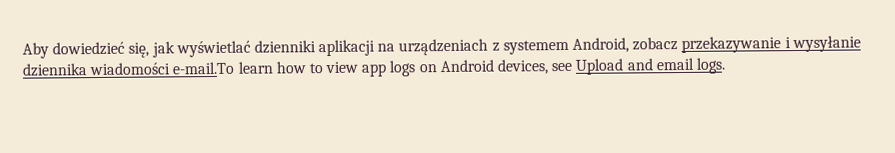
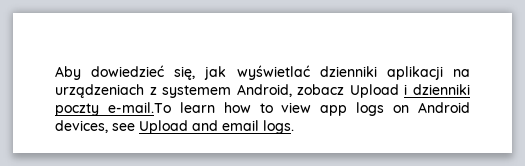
- Aby dowiedzieć się, jak wyświetlać dzienniki aplikacji na urządzeniach z systemem Android, zobacz przekazywanie i wysyłanie dziennika wiadomości e-mail.To learn how to view app logs on Android devices, see Upload and email logs.
+ Aby dowiedzieć się, jak wyświetlać dzienniki aplikacji na urządzeniach z systemem Android, zobacz Upload i dzienniki poczty e-mail.To learn how to view app logs on Android devices, see Upload and email logs.

